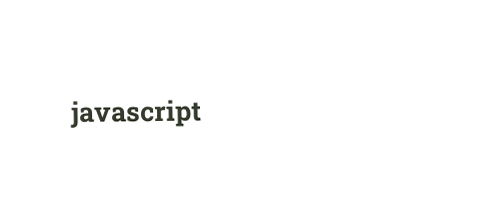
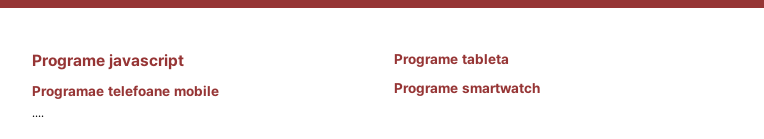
- javascript
+ Programe javascript
+ Programae telefoane mobile
+ ....
+ Programe tableta
+ Programe smartwatch

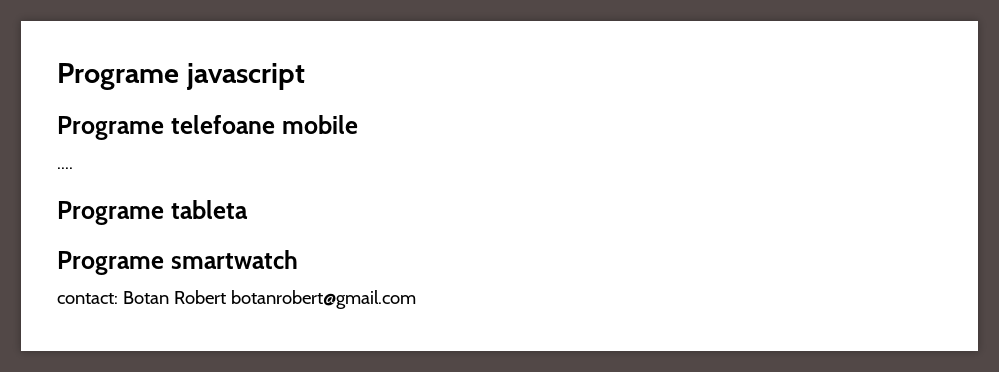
- Programae telefoane mobile
+ Programe telefoane mobile
+ contact: Botan Robert botanrobert@gmail.com

